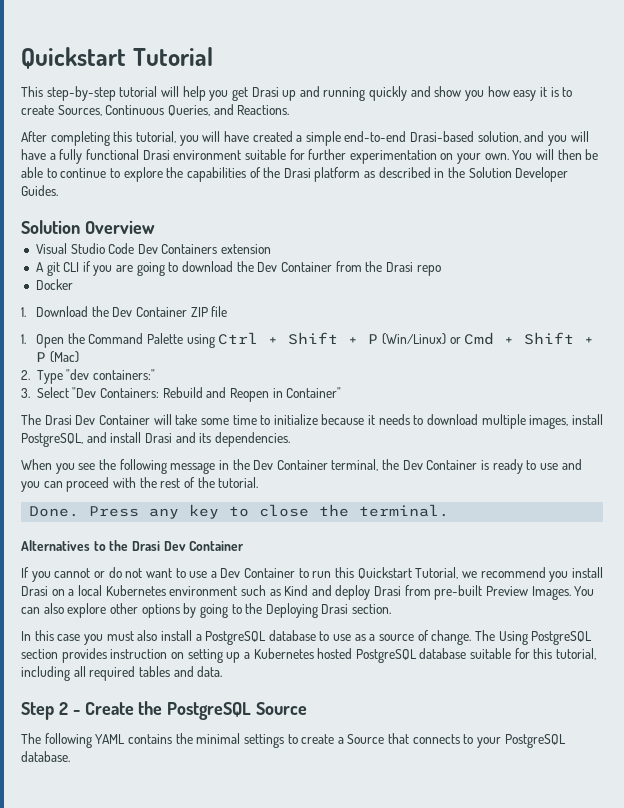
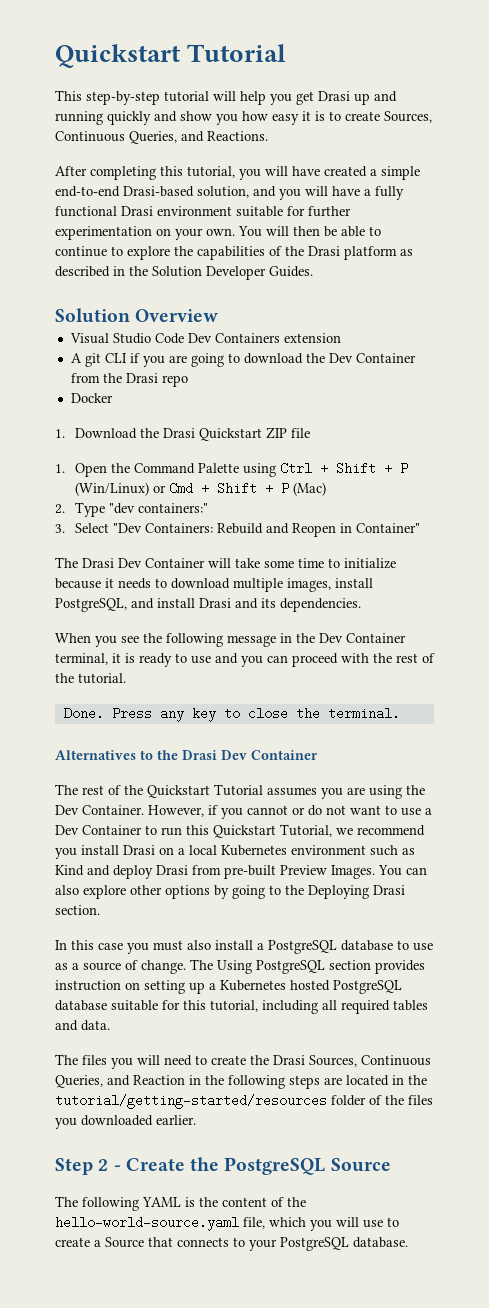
- 1. Download the Dev Container ZIP file
+ 1. Download the Drasi Quickstart ZIP file
- When you see the following message in the Dev Container terminal, the Dev Container is ready to use and you can proceed with the rest of the tutorial.
+ When you see the following message in the Dev Container terminal, it is ready to use and you can proceed with the rest of the tutorial.
- If you cannot or do not want to use a Dev Container to run this Quickstart Tutorial, we recommend you install Drasi on a local Kubernetes environment such as Kind and deploy Drasi from pre-built Preview Images.
+ The rest of the Quickstart Tutorial assumes you are using the Dev Container. However, if you cannot or do not want to use a Dev Container to run this Quickstart Tutorial, we recommend you install Drasi on a local Kubernetes environment such as Kind and deploy Drasi from pre-built Preview Images.
+ The files you will need to create the Drasi Sources, Continuous Queries, and Reaction in the following steps are located in the tutorial/getting-started/resources folder of the files you downloaded earlier.
- The following YAML contains the minimal settings to create a Source that connects to your PostgreSQL database.
+ The following YAML is the content of the hello-world-source.yaml file, which you will use to create a Source that connects to your PostgreSQL database.

